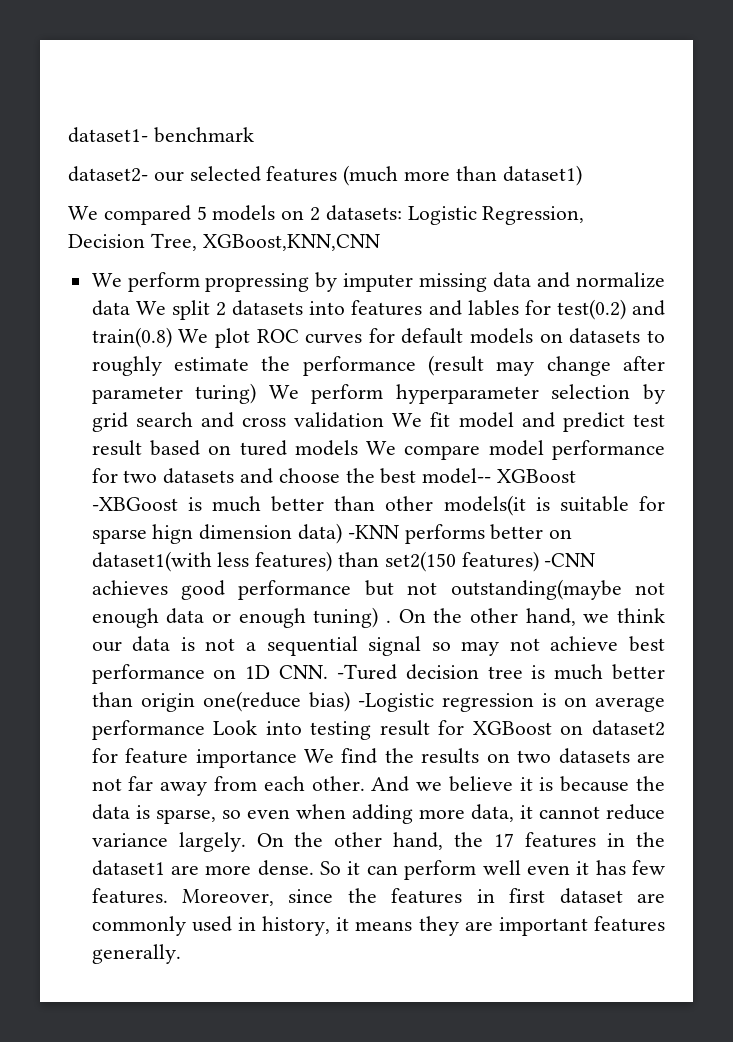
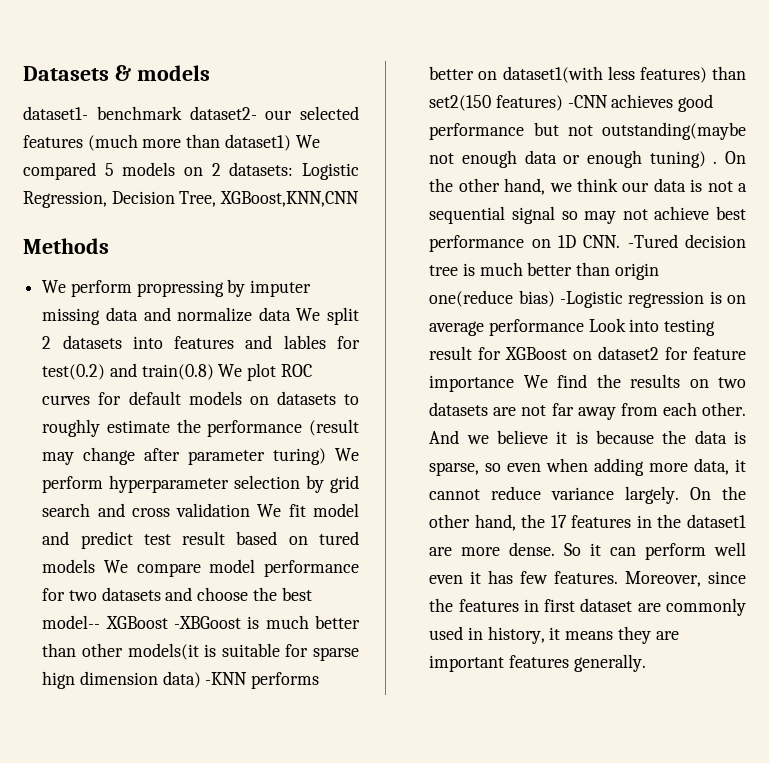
+ Datasets & models
- dataset1- benchmark
- dataset2- our selected features (much more than dataset1)
- We compared 5 models on 2 datasets: Logistic Regression, Decision Tree, XGBoost,KNN,CNN
+ dataset1- benchmark dataset2- our selected features (much more than dataset1) We compared 5 models on 2 datasets: Logistic Regression, Decision Tree, XGBoost,KNN,CNN
+ Methods

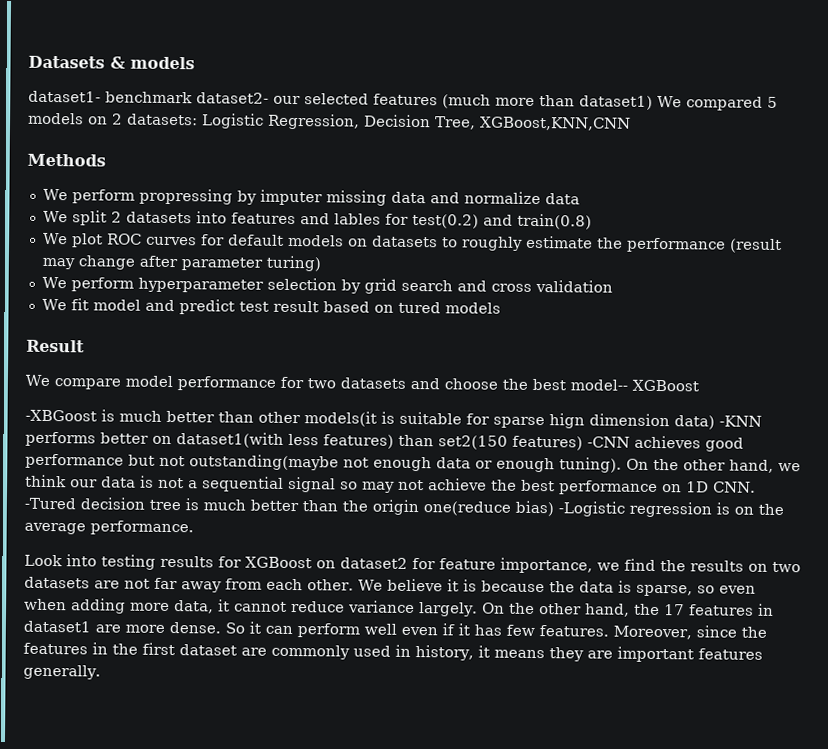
- We perform propressing by imputer missing data and normalize data We split 2 datasets into features and lables for test(0.2) and train(0.8) We plot ROC curves for default models on datasets to roughly estimate the performance (result may change after parameter turing) We perform hyperparameter selection by grid search and cross validation We fit model and predict test result based on tured models We compare model performance for two datasets and choose the best model-- XGBoost -XBGoost is much better than other models(it is suitable for sparse hign dimension data) -KNN performs better on dataset1(with less features) than set2(150 features) -CNN achieves good performance but not outstanding(maybe not enough data or enough tuning) .
+ We perform propressing by imputer missing data and normalize data
+ We split 2 datasets into features and lables for test(0.2) and train(0.8)
+ We plot ROC curves for default models on datasets to roughly estimate the performance (result may change after parameter turing)
+ We perform hyperparameter selection by grid search and cross validation
+ We fit model and predict test result based on tured models
+ Result
+ We compare model performance for two datasets and choose the best model-- XGBoost
+ -XBGoost is much better than other models(it is suitable for sparse hign dimension data) -KNN performs better on dataset1(with less features) than set2(150 features) -CNN achieves good performance but not outstanding(maybe not enough data or enough tuning).
- On the other hand, we think our data is not a sequential signal so may not achieve best performance on 1D CNN. -Tured decision tree is much better than origin one(reduce bias) -Logistic regression is on average performance Look into testing result for XGBoost on dataset2 for feature importance We find the results on two datasets are not far away from each other.
+ On the other hand, we think our data is not a sequential signal so may not achieve the best performance on 1D CNN. -Tured decision tree is much better than the origin one(reduce bias) -Logistic regression is on the average performance.
+ Look into testing results for XGBoost on dataset2 for feature importance, we find the results on two datasets are not far away from each other.
- And we believe it is because the data is sparse, so even when adding more data, it cannot reduce variance largely.
+ We believe it is because the data is sparse, so even when adding more data, it cannot reduce variance largely.
- On the other hand, the 17 features in the dataset1 are more dense.
+ On the other hand, the 17 features in dataset1 are more dense.
- So it can perform well even it has few features.
+ So it can perform well even if it has few features.
- Moreover, since the features in first dataset are commonly used in history, it means they are important features generally.
+ Moreover, since the features in the first dataset are commonly used in history, it means they are important features generally.

